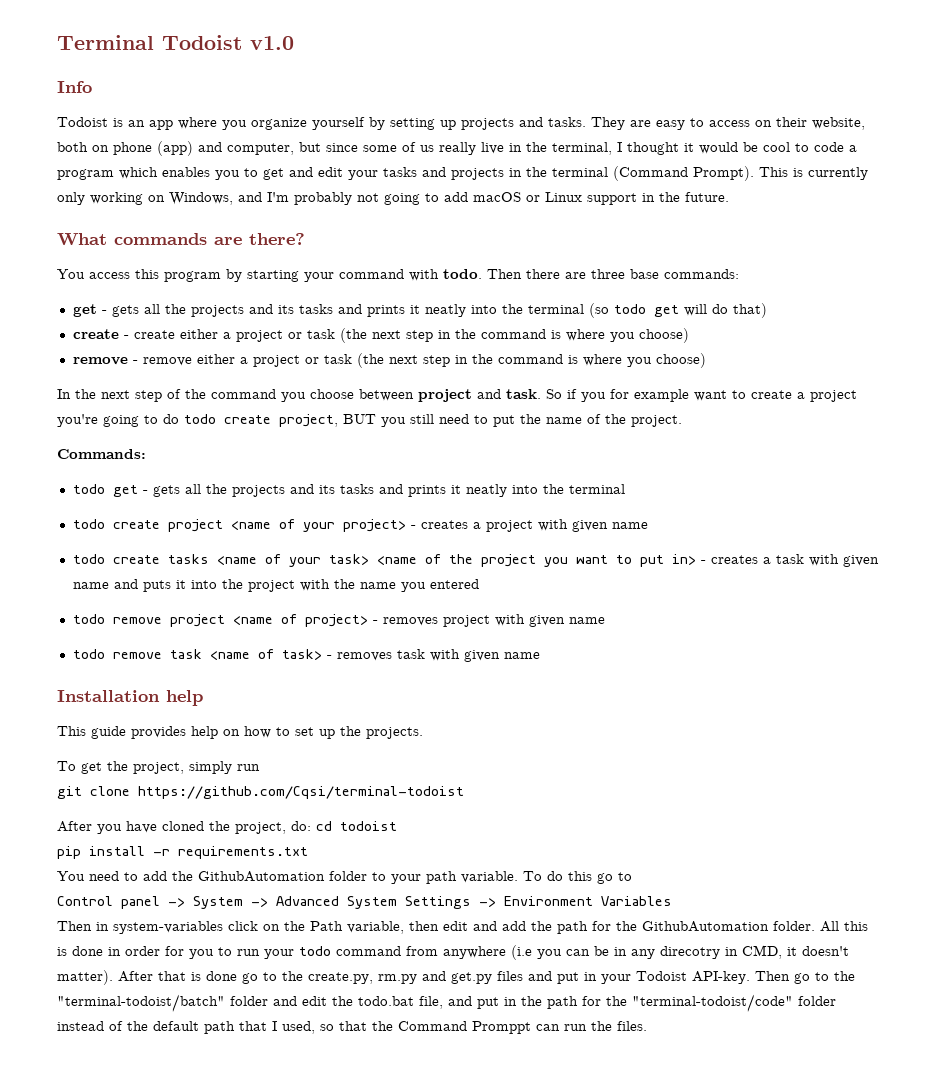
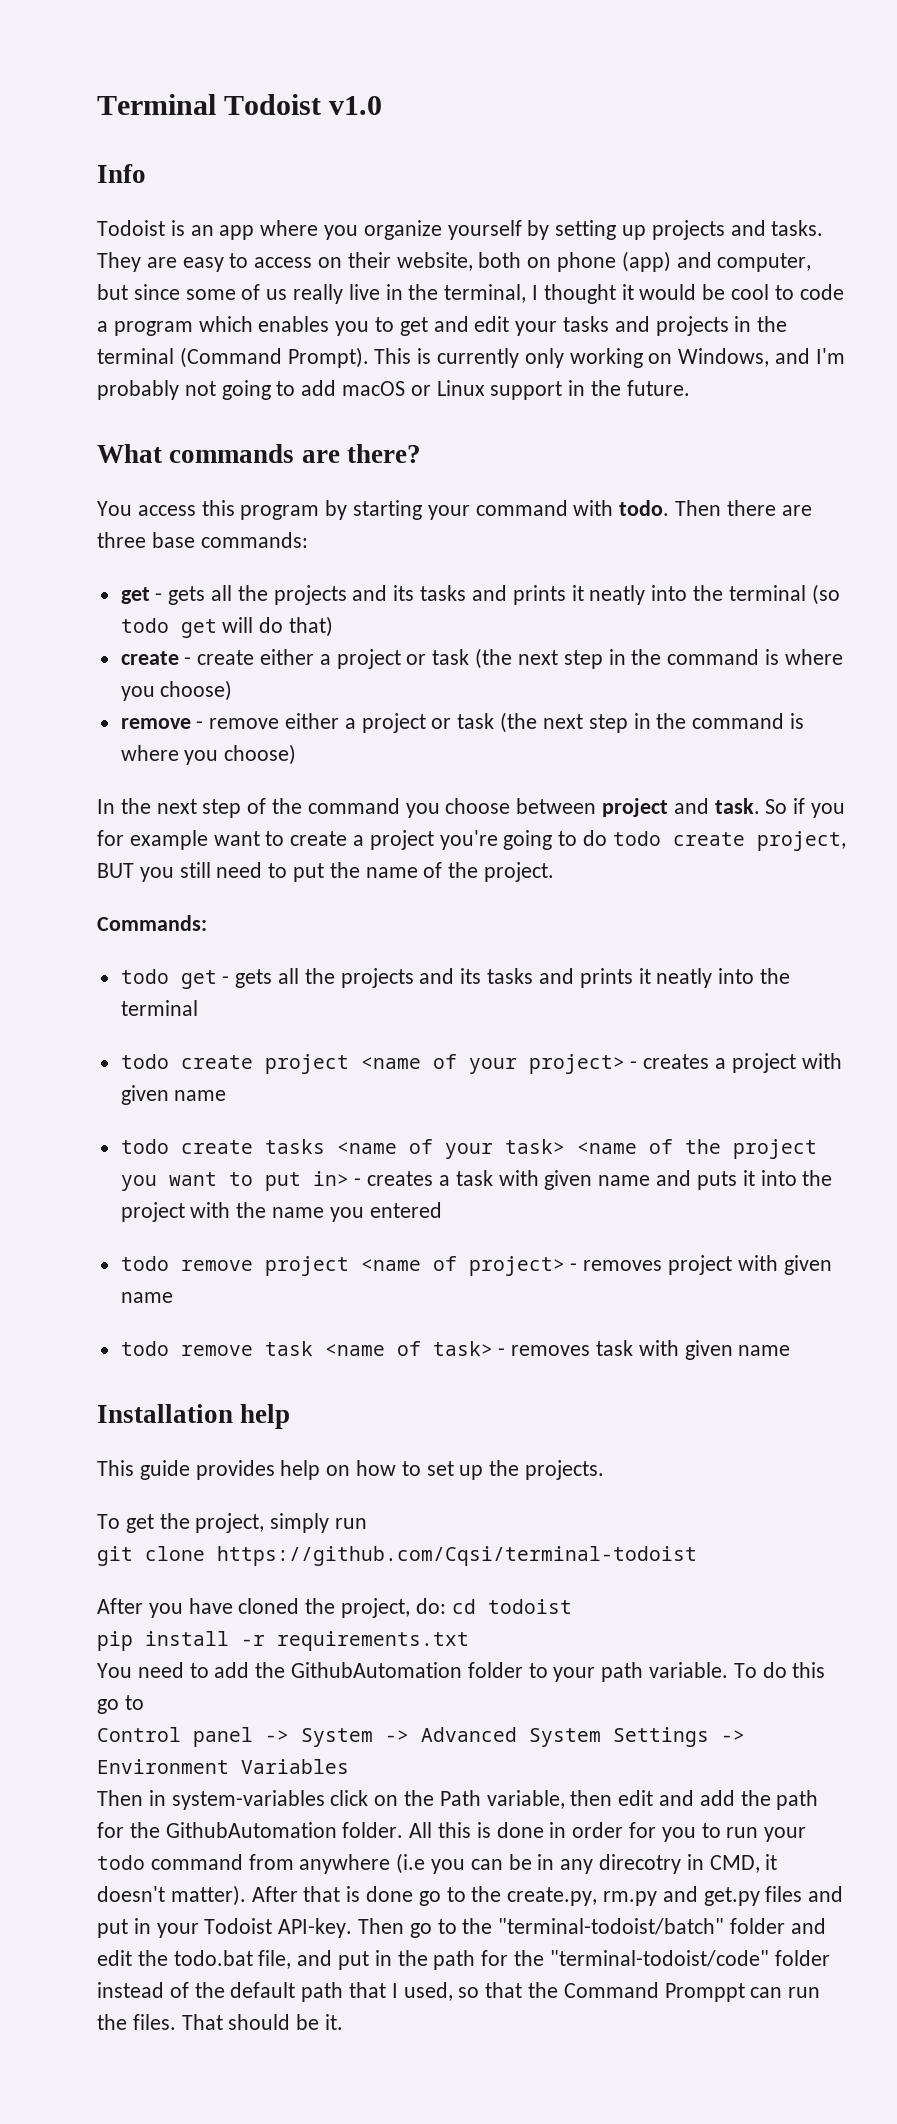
+ That should be it.

